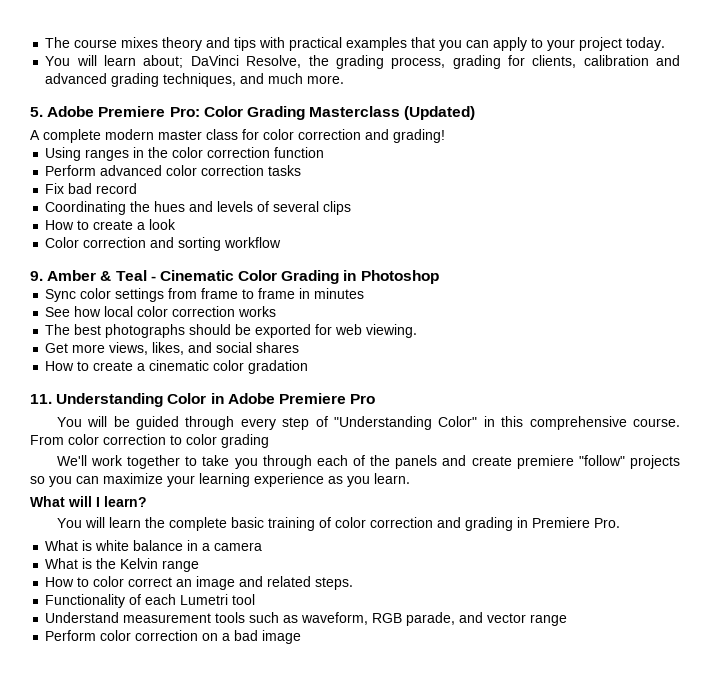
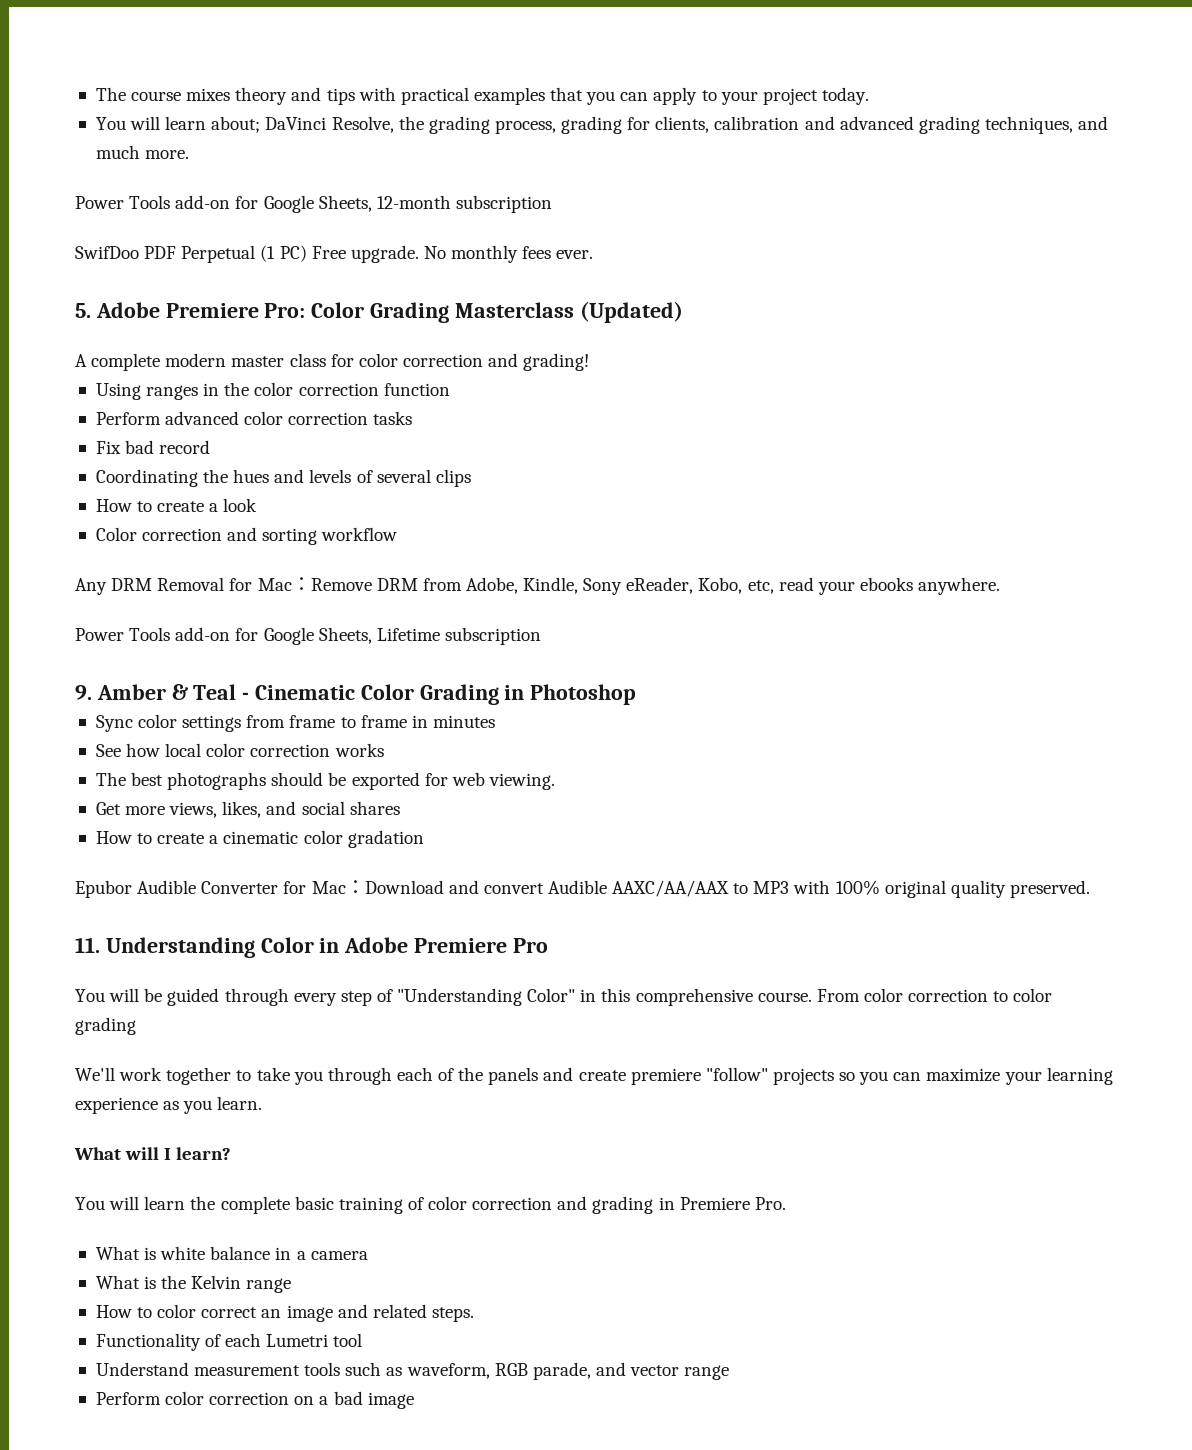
+ Power Tools add-on for Google Sheets, 12-month subscription
+ SwifDoo PDF Perpetual (1 PC) Free upgrade. No monthly fees ever.
+ Any DRM Removal for Mac：Remove DRM from Adobe, Kindle, Sony eReader, Kobo, etc, read your ebooks anywhere.
+ Power Tools add-on for Google Sheets, Lifetime subscription
+ Epubor Audible Converter for Mac：Download and convert Audible AAXC/AA/AAX to MP3 with 100% original quality preserved.

